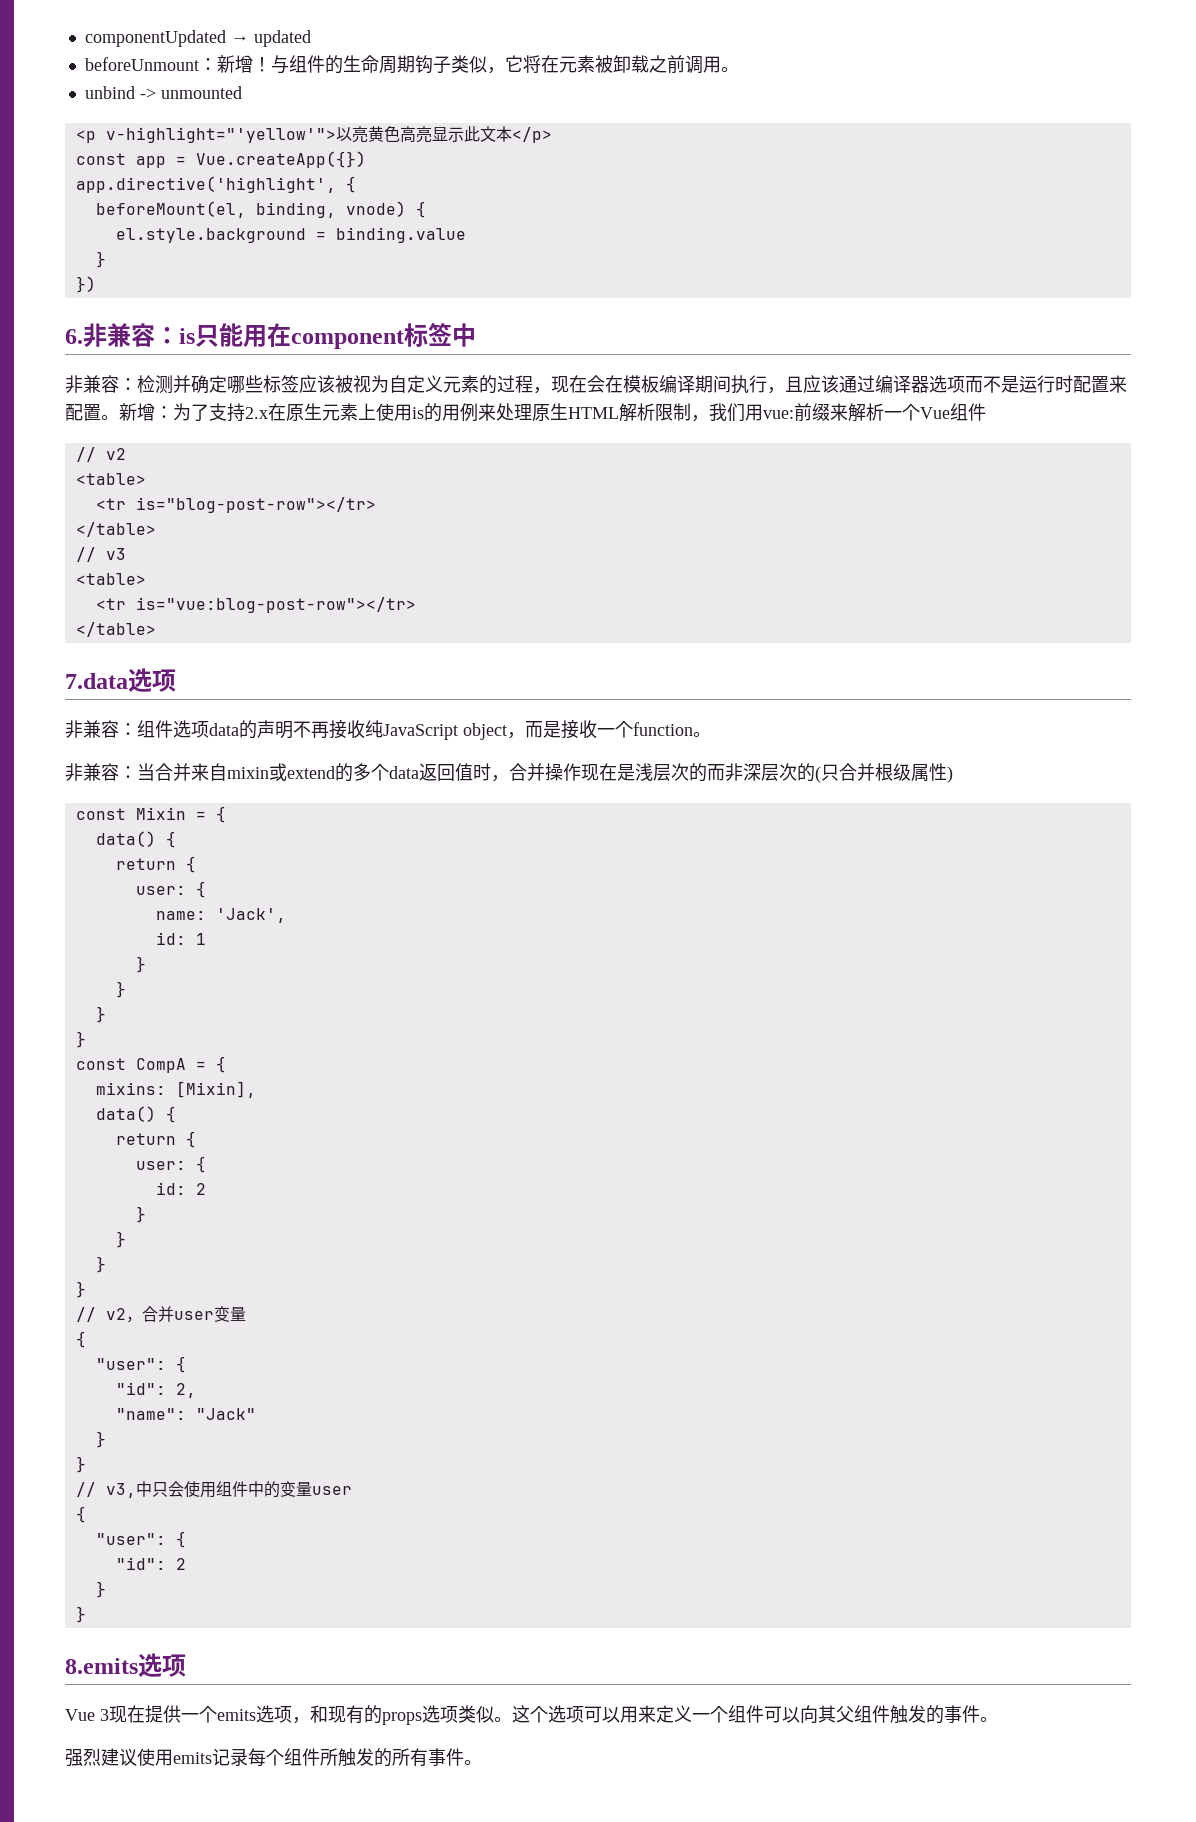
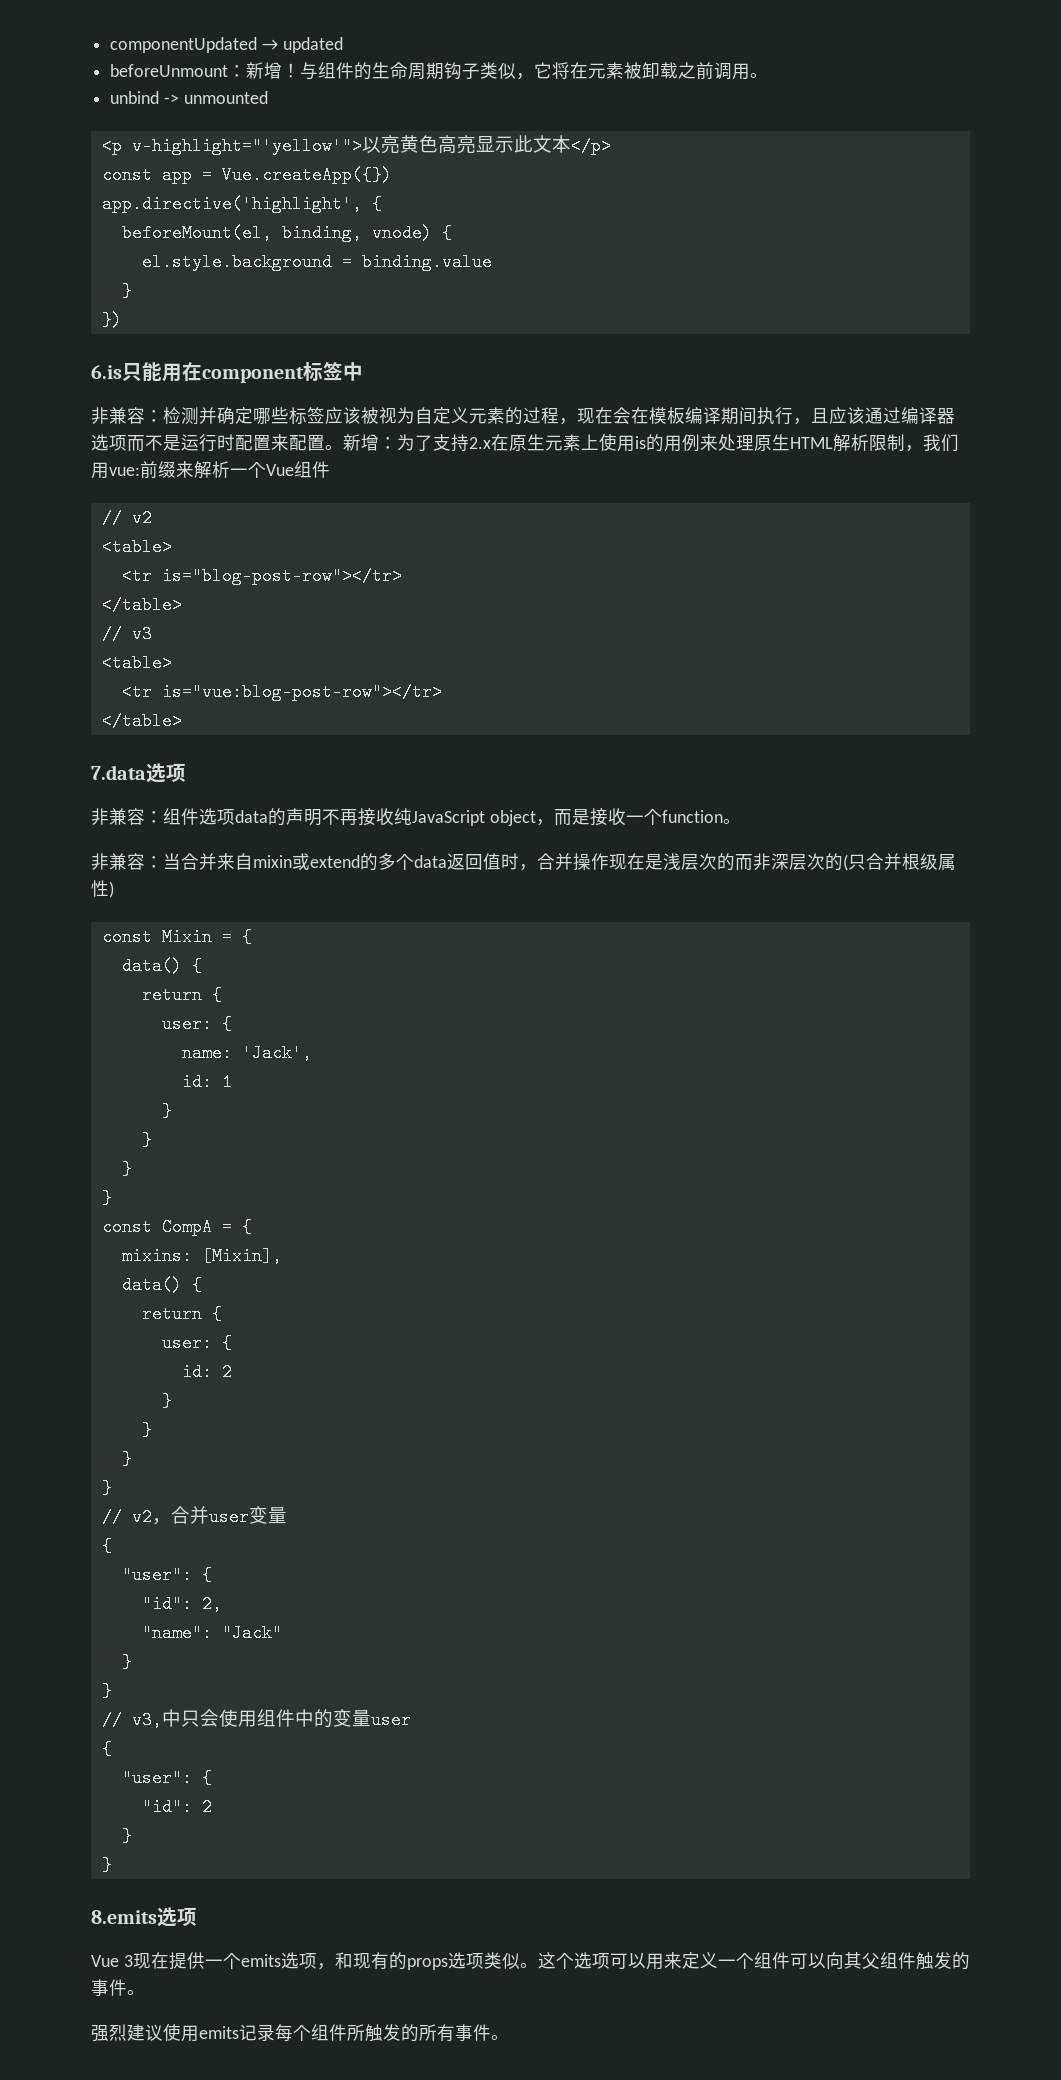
- 6.非兼容：is只能用在component标签中
+ 6.is只能用在component标签中

